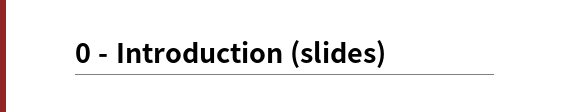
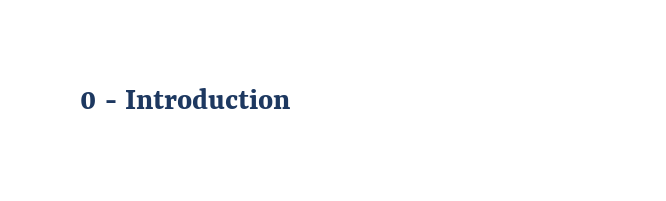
- 0 - Introduction (slides)
+ 0 - Introduction

